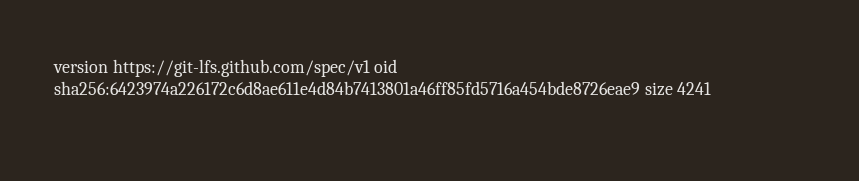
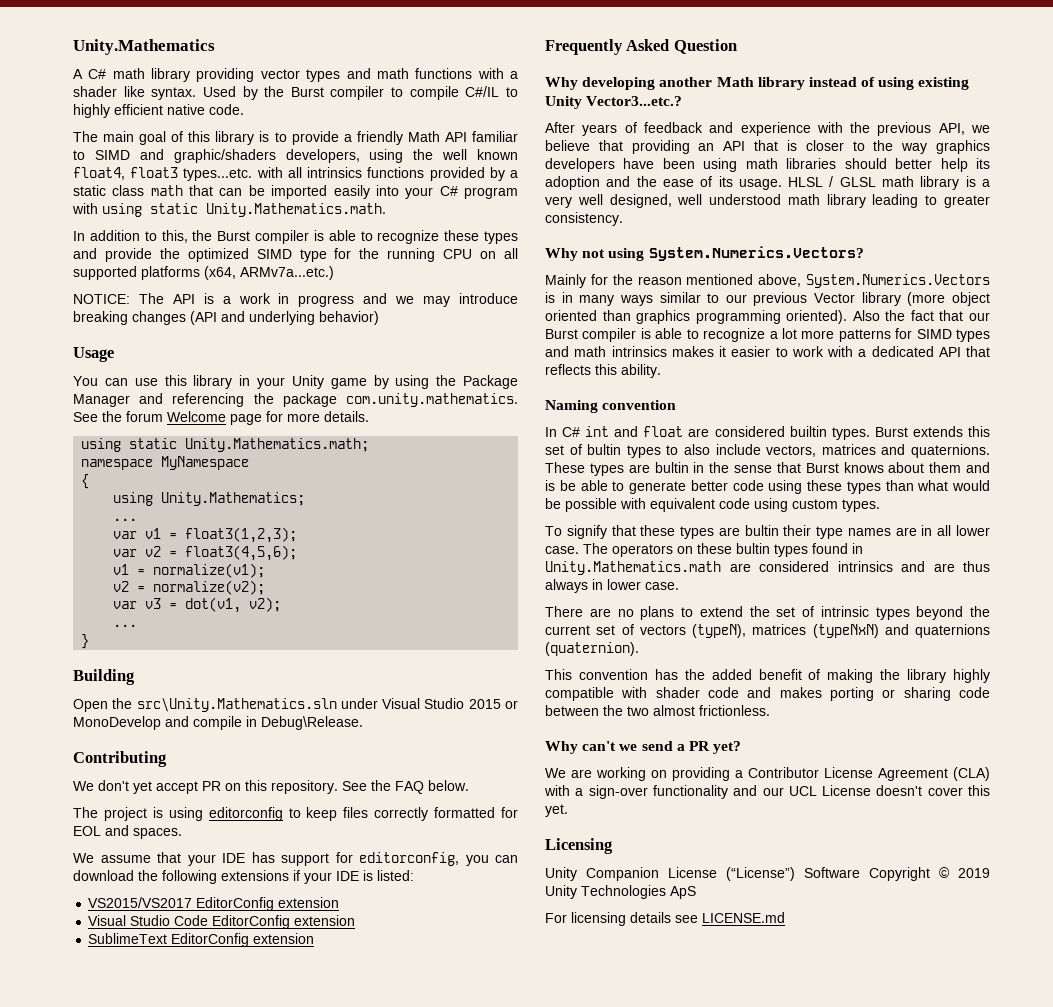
- version https://git-lfs.github.com/spec/v1 oid sha256:6423974a226172c6d8ae611e4d84b7413801a46ff85fd5716a454bde8726eae9 size 4241
+ Unity.Mathematics
+ A C# math library providing vector types and math functions with a shader like syntax. Used by the Burst compiler to compile C#/IL to highly efficient native code.
+ The main goal of this library is to provide a friendly Math API familiar to SIMD and graphic/shaders developers, using the well known float4, float3 types...etc. with all intrinsics functions provided by a static class math that can be imported easily into your C# program with using static Unity.Mathematics.math.
+ In addition to this, the Burst compiler is able to recognize these types and provide the optimized SIMD type for the running CPU on all supported platforms (x64, ARMv7a...etc.)
+ NOTICE: The API is a work in progress and we may introduce breaking changes (API and underlying behavior)
+ Usage
+ You can use this library in your Unity game by using the Package Manager and referencing the package com.unity.mathematics. See the forum Welcome page for more details.
+ using static Unity.Mathematics.math;
+ namespace MyNamespace
+ {
+ using Unity.Mathematics;
+ ...
+ var v1 = float3(1,2,3);
+ var v2 = float3(4,5,6);
+ v1 = normalize(v1);
+ v2 = normalize(v2);
+ var v3 = dot(v1, v2);
+ ...
+ }
+ Building
+ Open the src\Unity.Mathematics.sln under Visual Studio 2015 or MonoDevelop and compile in Debug\Release.
+ Contributing
+ We don't yet accept PR on this repository. See the FAQ below.
+ The project is using editorconfig to keep files correctly formatted for EOL and spaces.
+ We assume that your IDE has support for editorconfig, you can download the following extensions if your IDE is listed:
+ VS2015/VS2017 EditorConfig extension
+ Visual Studio Code EditorConfig extension
+ SublimeText EditorConfig extension
+ Frequently Asked Question
+ Why developing another Math library instead of using existing Unity Vector3...etc.?
+ After years of feedback and experience with the previous API, we believe that providing an API that is closer to the way graphics developers have been using math libraries should better help its adoption and the ease of its usage. HLSL / GLSL math library is a very well designed, well understood math library leading to greater consistency.
+ Why not using System.Numerics.Vectors?
+ Mainly for the reason mentioned above, System.Numerics.Vectors is in many ways similar to our previous Vector library (more object oriented than graphics programming oriented). Also the fact that our Burst compiler is able to recognize a lot more patterns for SIMD types and math intrinsics makes it easier to work with a dedicated API that reflects this ability.
+ Naming convention
+ In C# int and float are considered builtin types. Burst extends this set of bultin types to also include vectors, matrices and quaternions. These types are bultin in the sense that Burst knows about them and is be able to generate better code using these types than what would be possible with equivalent code using custom types.
+ To signify that these types are bultin their type names are in all lower case. The operators on these bultin types found in Unity.Mathematics.math are considered intrinsics and are thus always in lower case.
+ There are no plans to extend the set of intrinsic types beyond the current set of vectors (typeN), matrices (typeNxN) and quaternions (quaternion).
+ This convention has the added benefit of making the library highly compatible with shader code and makes porting or sharing code between the two almost frictionless.
+ Why can't we send a PR yet?
+ We are working on providing a Contributor License Agreement (CLA) with a sign-over functionality and our UCL License doesn't cover this yet.
+ Licensing
+ Unity Companion License (“License”) Software Copyright © 2019 Unity Technologies ApS
+ For licensing details see LICENSE.md

